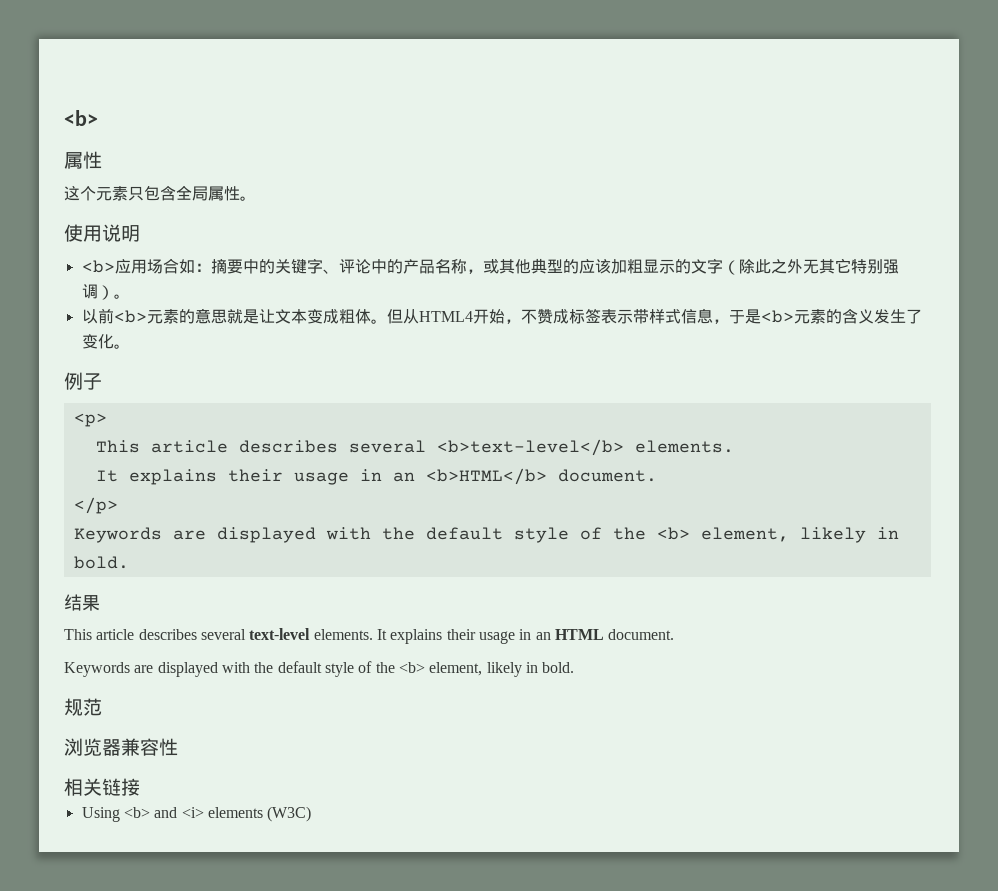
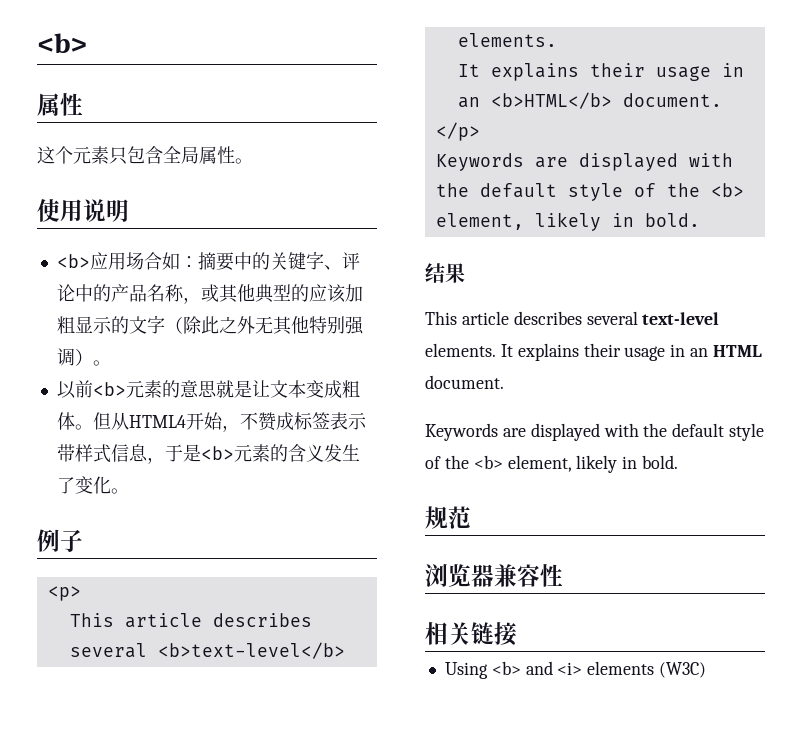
- <b>应用场合如：摘要中的关键字、评论中的产品名称，或其他典型的应该加粗显示的文字（除此之外无其它特别强调）。
+ <b>应用场合如：摘要中的关键字、评论中的产品名称，或其他典型的应该加粗显示的文字（除此之外无其他特别强调）。

